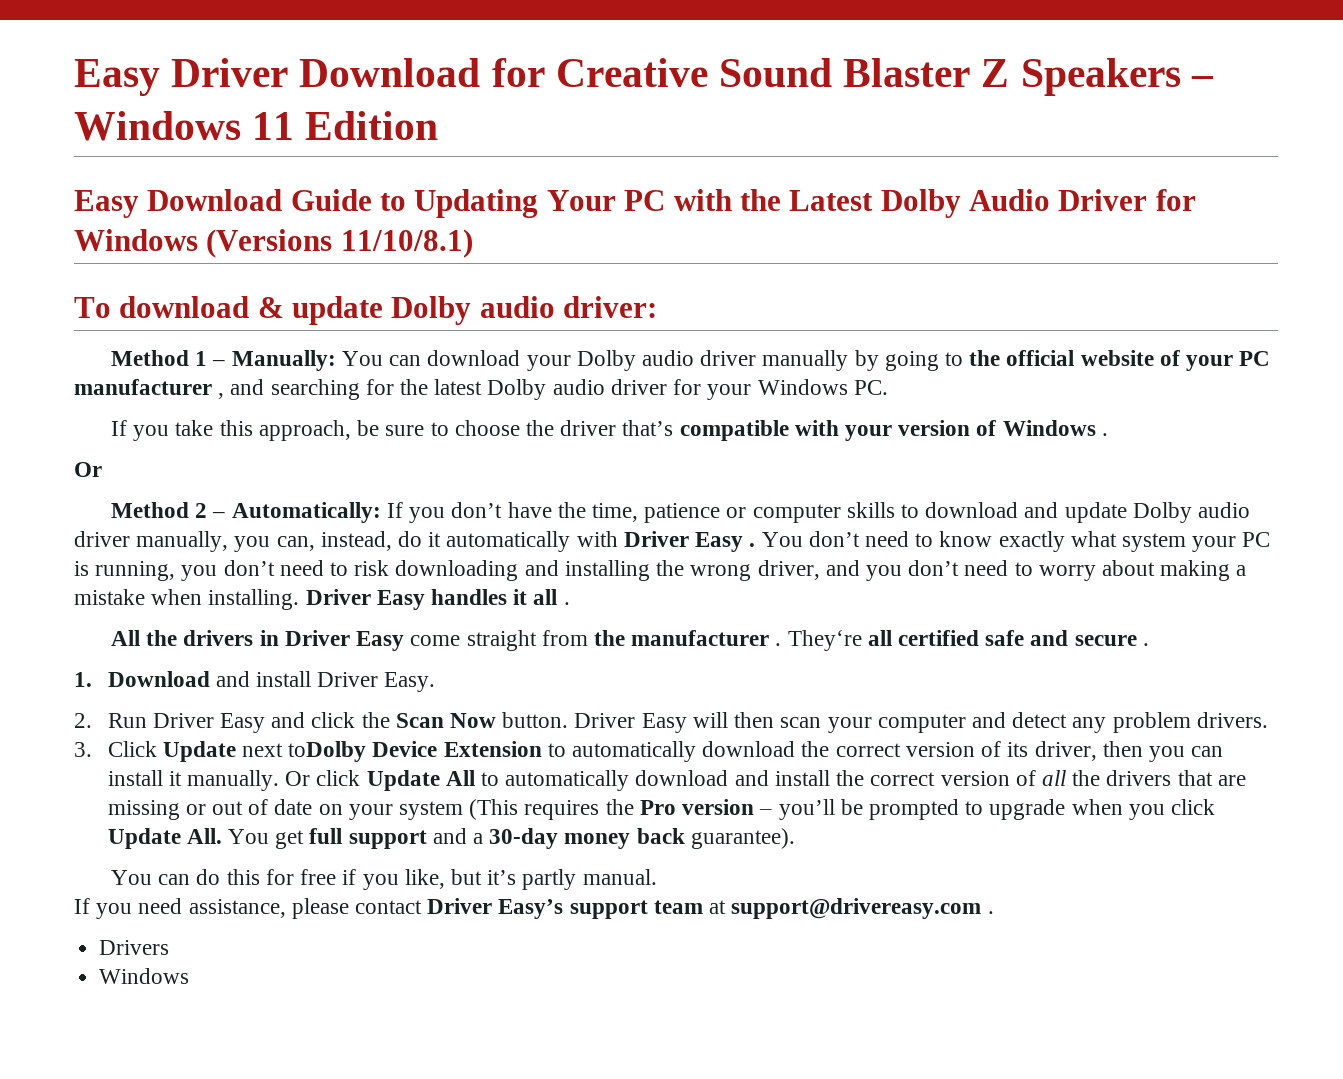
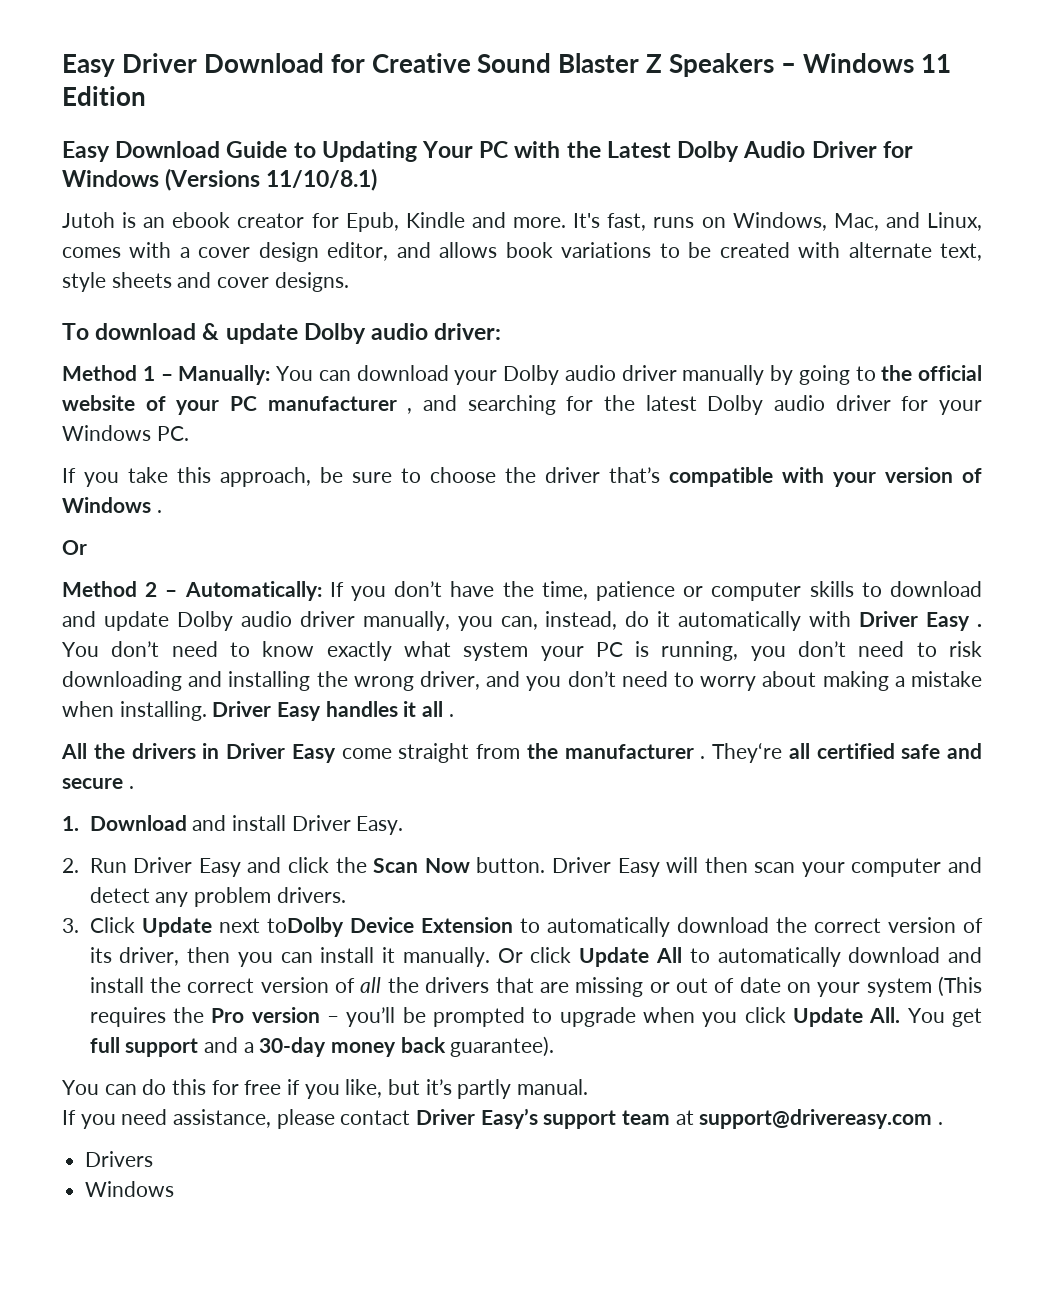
+ Jutoh is an ebook creator for Epub, Kindle and more. It's fast, runs on Windows, Mac, and Linux, comes with a cover design editor, and allows book variations to be created with alternate text, style sheets and cover designs.

